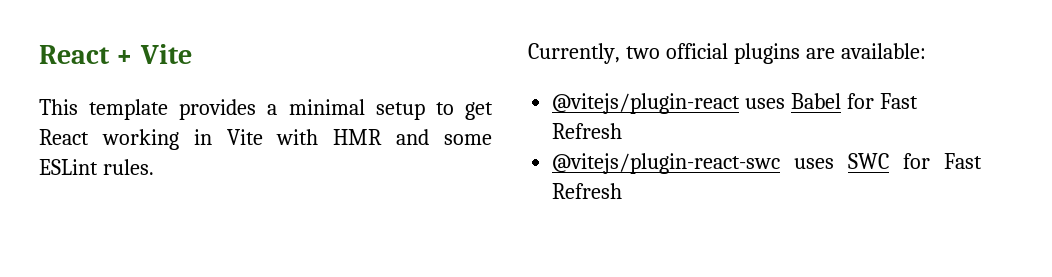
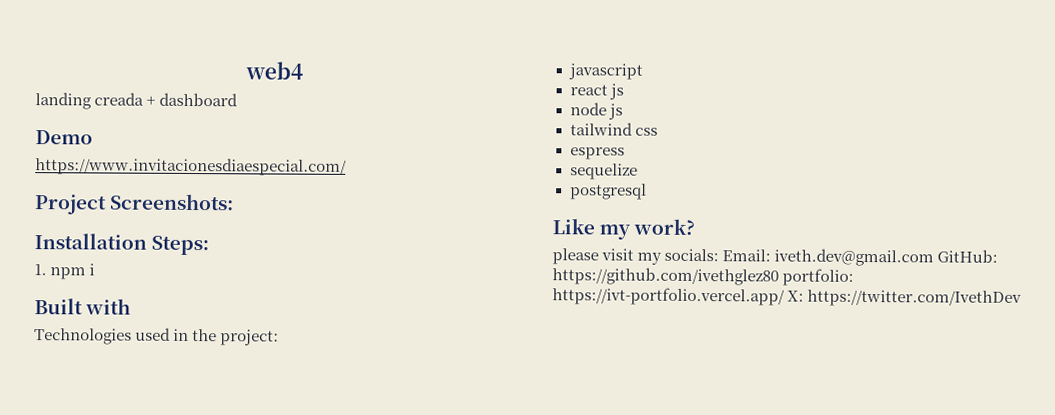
- React + Vite
- This template provides a minimal setup to get React working in Vite with HMR and some ESLint rules.
- Currently, two official plugins are available:
- @vitejs/plugin-react uses Babel for Fast Refresh
- @vitejs/plugin-react-swc uses SWC for Fast Refresh
+ web4
+ landing creada + dashboard
+ Demo
+ https://www.invitacionesdiaespecial.com/
+ Project Screenshots:
+ Installation Steps:
+ 1. npm i
+ Built with
+ Technologies used in the project:
+ javascript
+ react js
+ node js
+ tailwind css
+ espress
+ sequelize
+ postgresql
+ Like my work?
+ please visit my socials: Email: iveth.dev@gmail.com GitHub: https://github.com/ivethglez80 portfolio: https://ivt-portfolio.vercel.app/ X: https://twitter.com/IvethDev

